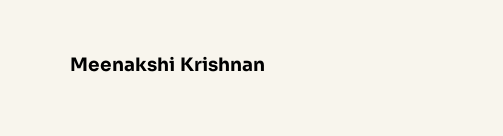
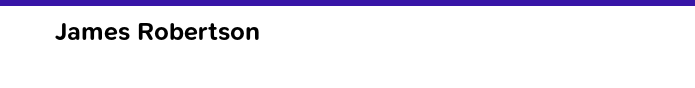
- Meenakshi Krishnan
+ James Robertson

